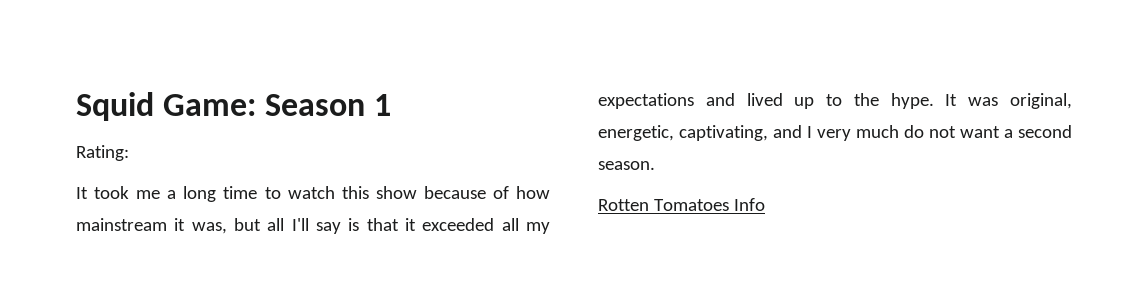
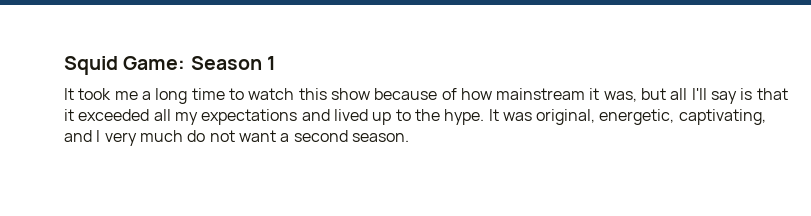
- Rating:
- Rotten Tomatoes Info

